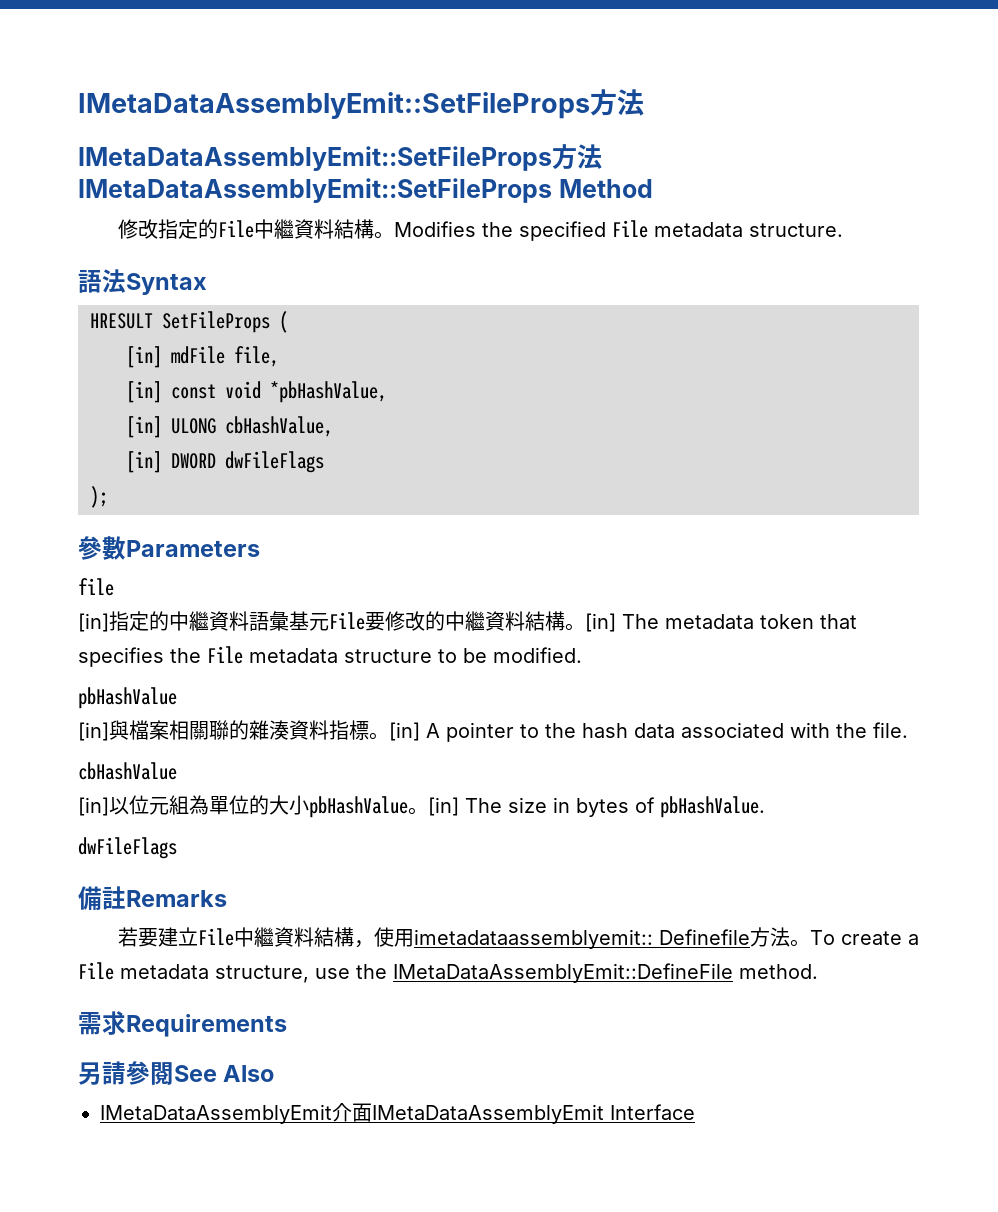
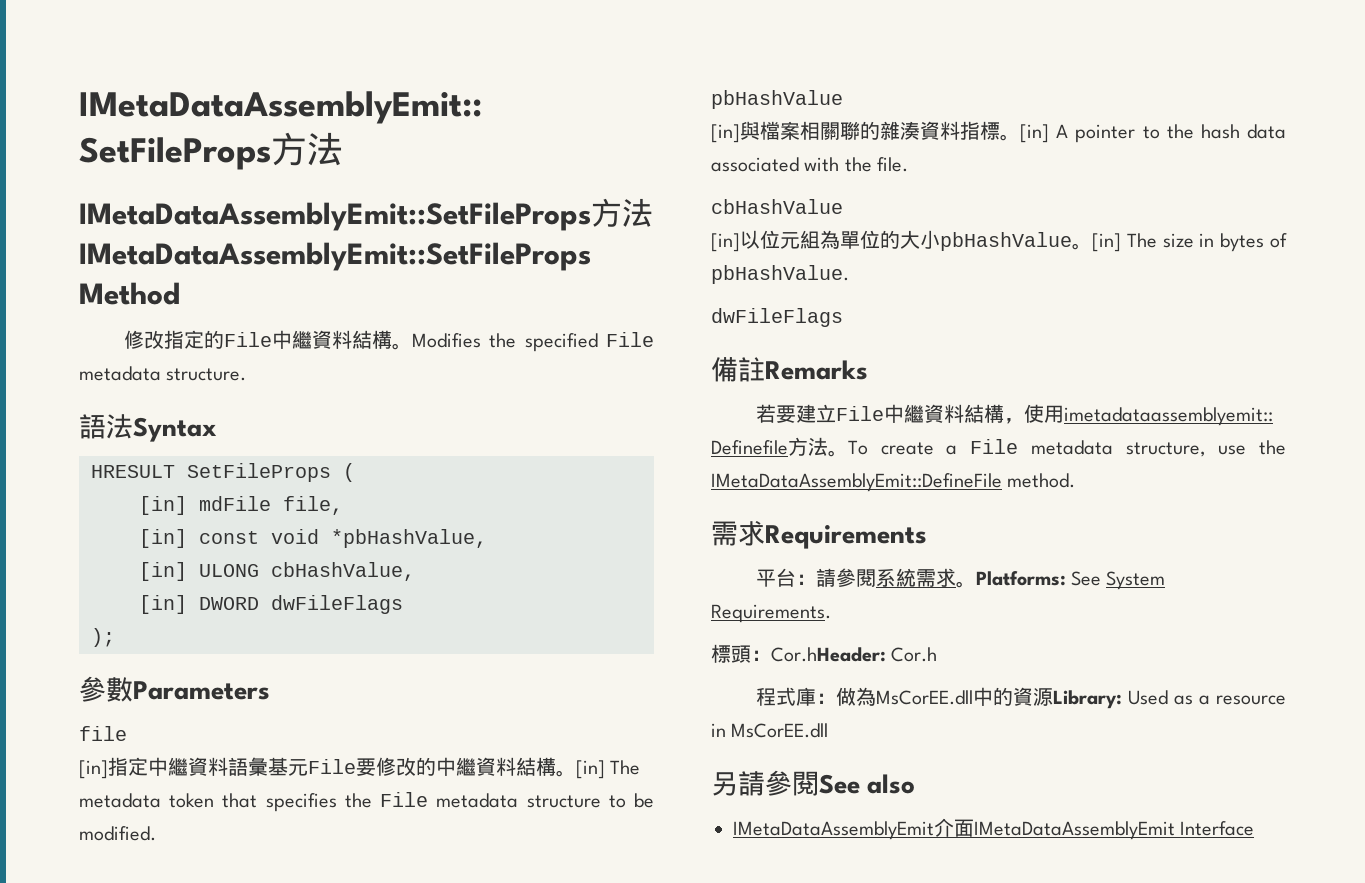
- [in]指定的中繼資料語彙基元File要修改的中繼資料結構。
+ [in]指定中繼資料語彙基元File要修改的中繼資料結構。
+ 平台：請參閱系統需求。Platforms: See System Requirements.
+ 標頭：Cor.hHeader: Cor.h
+ 程式庫：做為MsCorEE.dll中的資源Library: Used as a resource in MsCorEE.dll
- 另請參閱See Also
+ 另請參閱See also

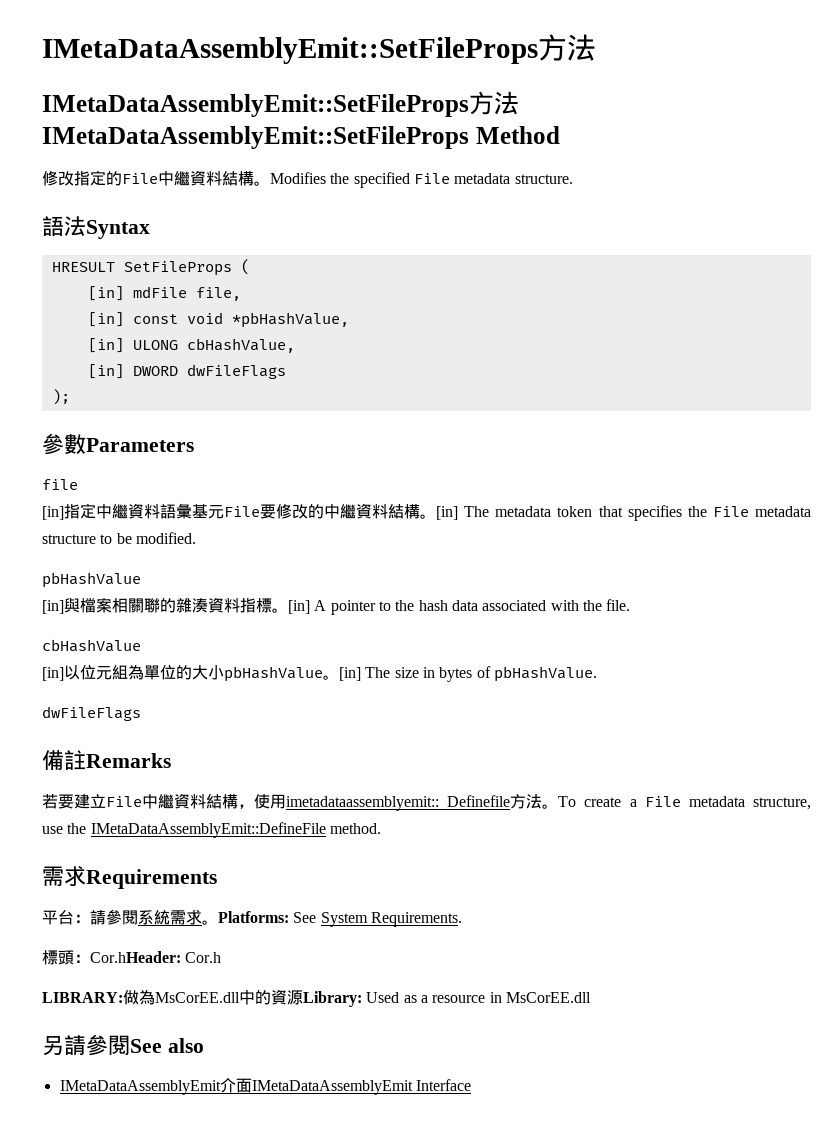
- 程式庫：做為MsCorEE.dll中的資源Library: Used as a resource in MsCorEE.dll
+ LIBRARY:做為MsCorEE.dll中的資源Library: Used as a resource in MsCorEE.dll

